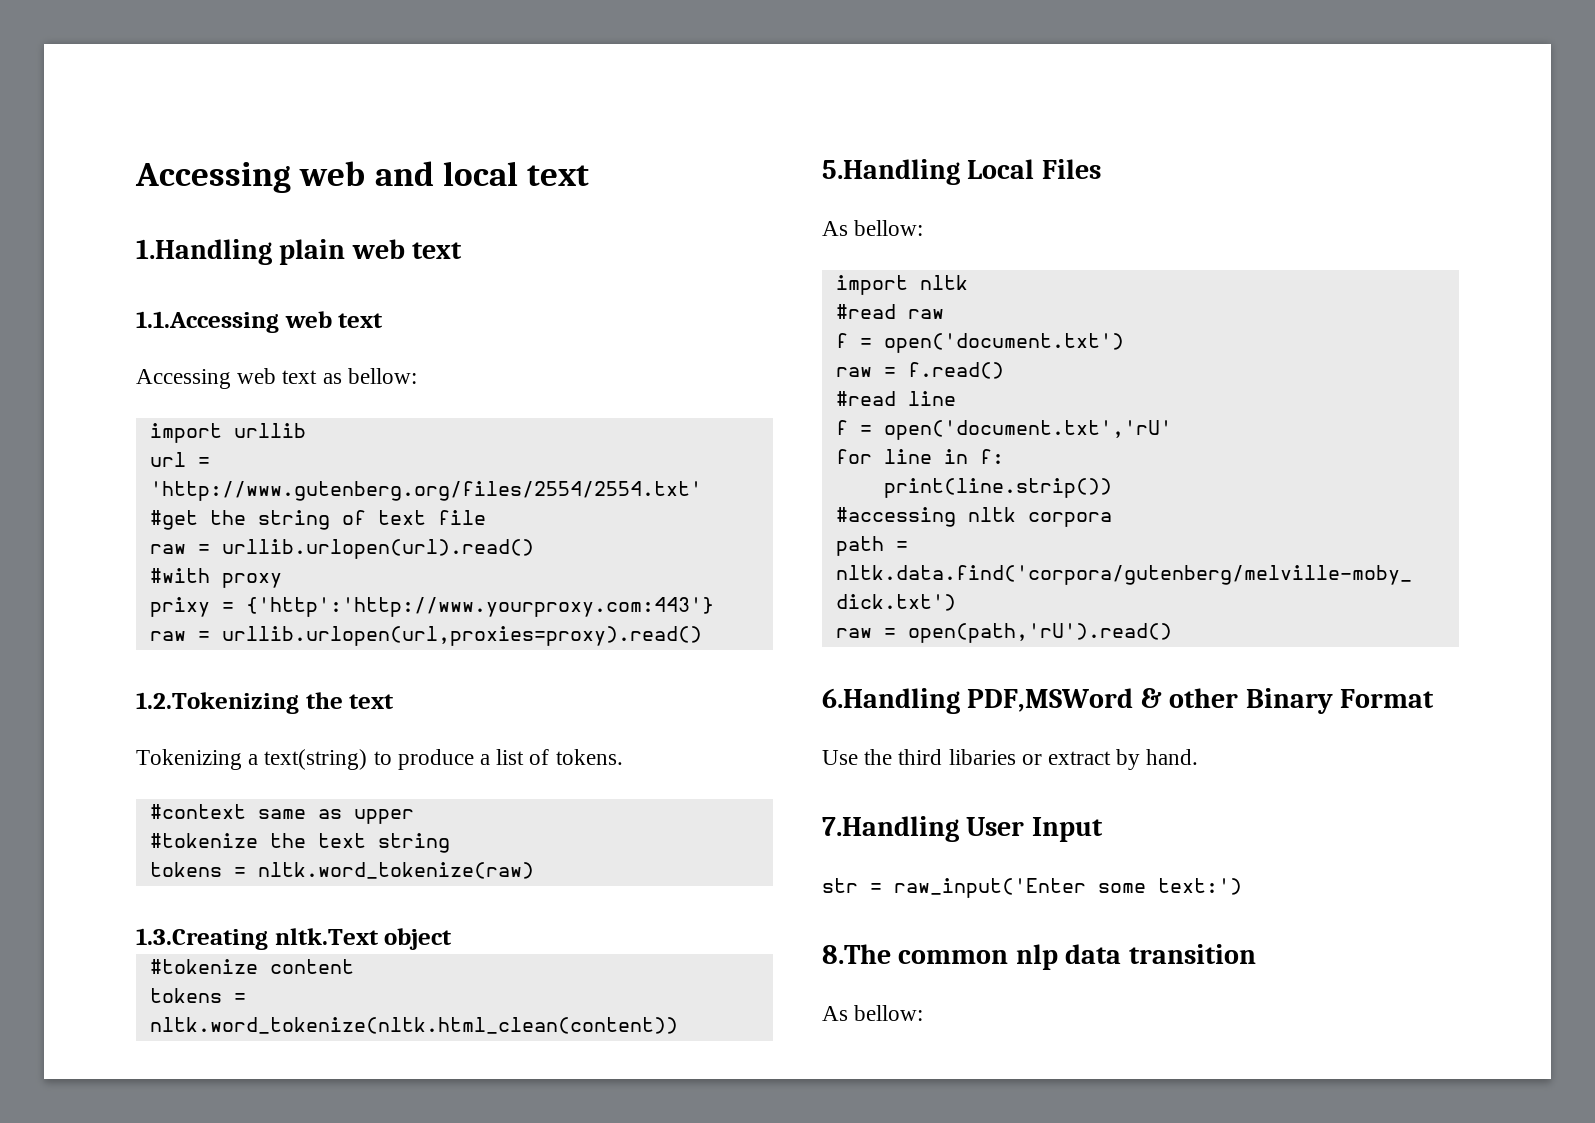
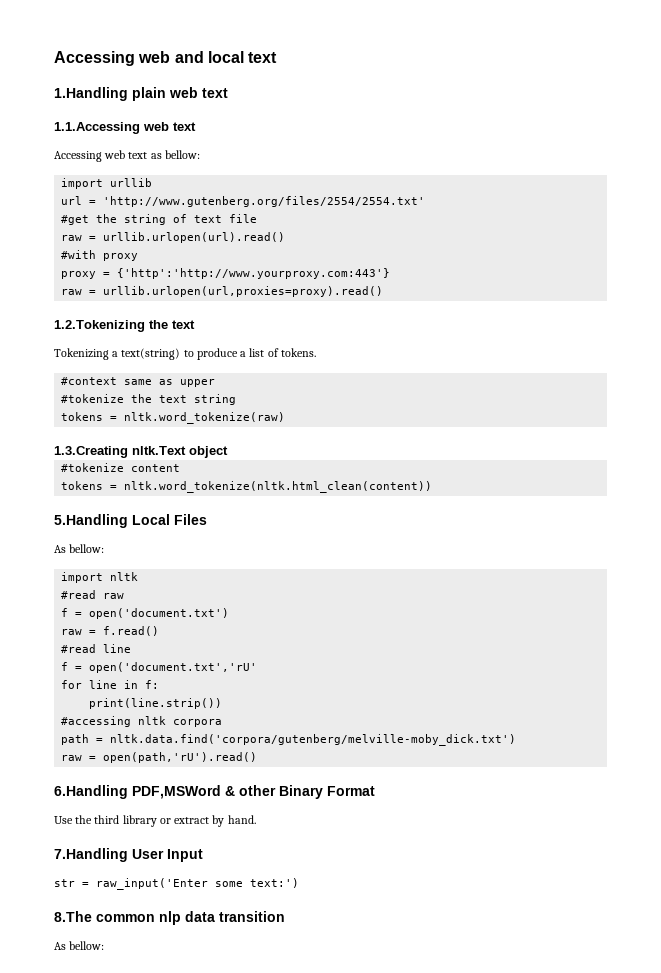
- prixy = {'http':'http://www.yourproxy.com:443'}
+ proxy = {'http':'http://www.yourproxy.com:443'}
- Use the third libaries or extract by hand.
+ Use the third library or extract by hand.

